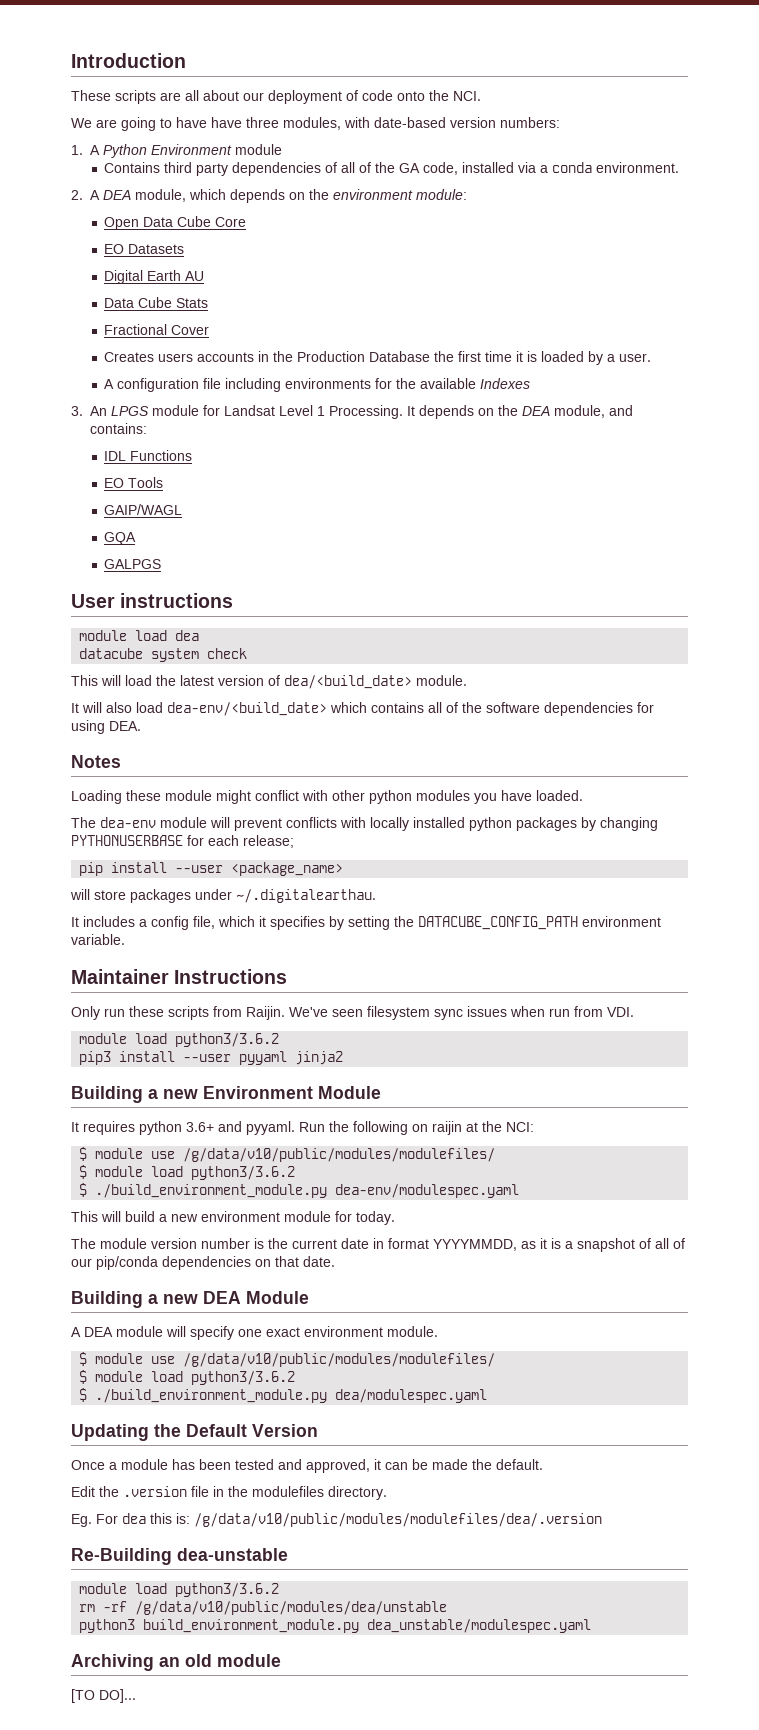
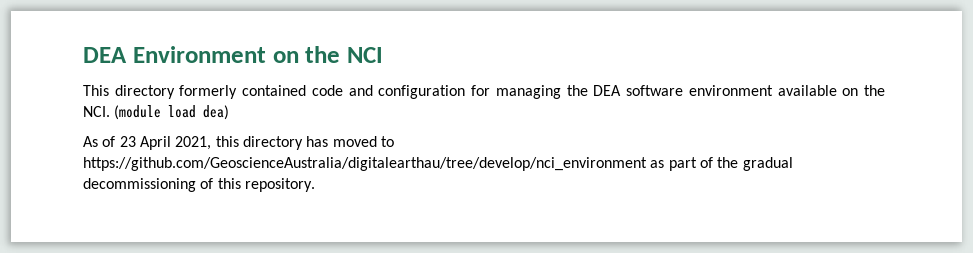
- Introduction
- These scripts are all about our deployment of code onto the NCI.
- We are going to have have three modules, with date-based version numbers:
- 1. A Python Environment module
- Contains third party dependencies of all of the GA code, installed via a conda environment.
- 2. A DEA module, which depends on the environment module:
- Open Data Cube Core
- EO Datasets
- Digital Earth AU
- Data Cube Stats
- Fractional Cover
- Creates users accounts in the Production Database the first time it is loaded by a user.
- A configuration file including environments for the available Indexes
- 3. An LPGS module for Landsat Level 1 Processing. It depends on the DEA module, and contains:
- IDL Functions
- EO Tools
- GAIP/WAGL
- GQA
- GALPGS
- User instructions
- module load dea
- datacube system check
- This will load the latest version of dea/<build_date> module.
- It will also load dea-env/<build_date> which contains all of the software dependencies for using DEA.
- Notes
- Loading these module might conflict with other python modules you have loaded.
- The dea-env module will prevent conflicts with locally installed python packages by changing PYTHONUSERBASE for each release;
- pip install --user <package_name>
- will store packages under ~/.digitalearthau.
- It includes a config file, which it specifies by setting the DATACUBE_CONFIG_PATH environment variable.
- Maintainer Instructions
- Only run these scripts from Raijin. We've seen filesystem sync issues when run from VDI.
- module load python3/3.6.2
- pip3 install --user pyyaml jinja2
- Building a new Environment Module
- It requires python 3.6+ and pyyaml. Run the following on raijin at the NCI:
- $ module use /g/data/v10/public/modules/modulefiles/
- $ module load python3/3.6.2
- $ ./build_environment_module.py dea-env/modulespec.yaml
- This will build a new environment module for today.
- The module version number is the current date in format YYYYMMDD, as it is a snapshot of all of our pip/conda dependencies on that date.
- Building a new DEA Module
- A DEA module will specify one exact environment module.
- $ module use /g/data/v10/public/modules/modulefiles/
- $ module load python3/3.6.2
- $ ./build_environment_module.py dea/modulespec.yaml
- Updating the Default Version
- Once a module has been tested and approved, it can be made the default.
- Edit the .version file in the modulefiles directory.
- Eg. For dea this is: /g/data/v10/public/modules/modulefiles/dea/.version
- Re-Building dea-unstable
- module load python3/3.6.2
- rm -rf /g/data/v10/public/modules/dea/unstable
- python3 build_environment_module.py dea_unstable/modulespec.yaml
- Archiving an old module
- [TO DO]...
+ DEA Environment on the NCI
+ This directory formerly contained code and configuration for managing the DEA software environment available on the NCI. (module load dea)
+ As of 23 April 2021, this directory has moved to https://github.com/GeoscienceAustralia/digitalearthau/tree/develop/nci_environment as part of the gradual decommissioning of this repository.

